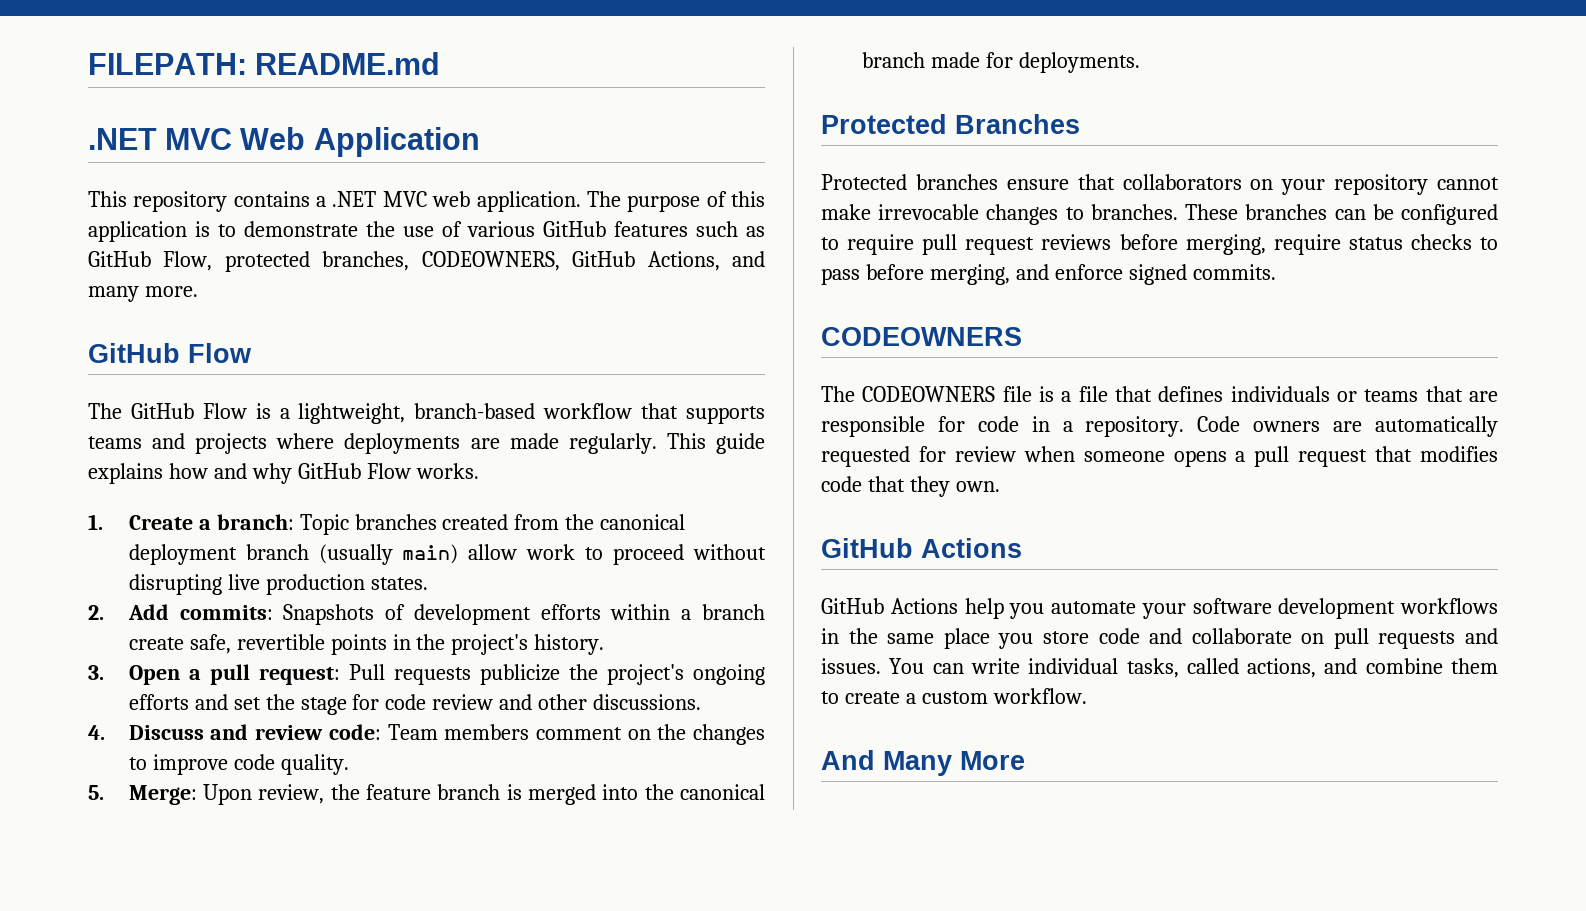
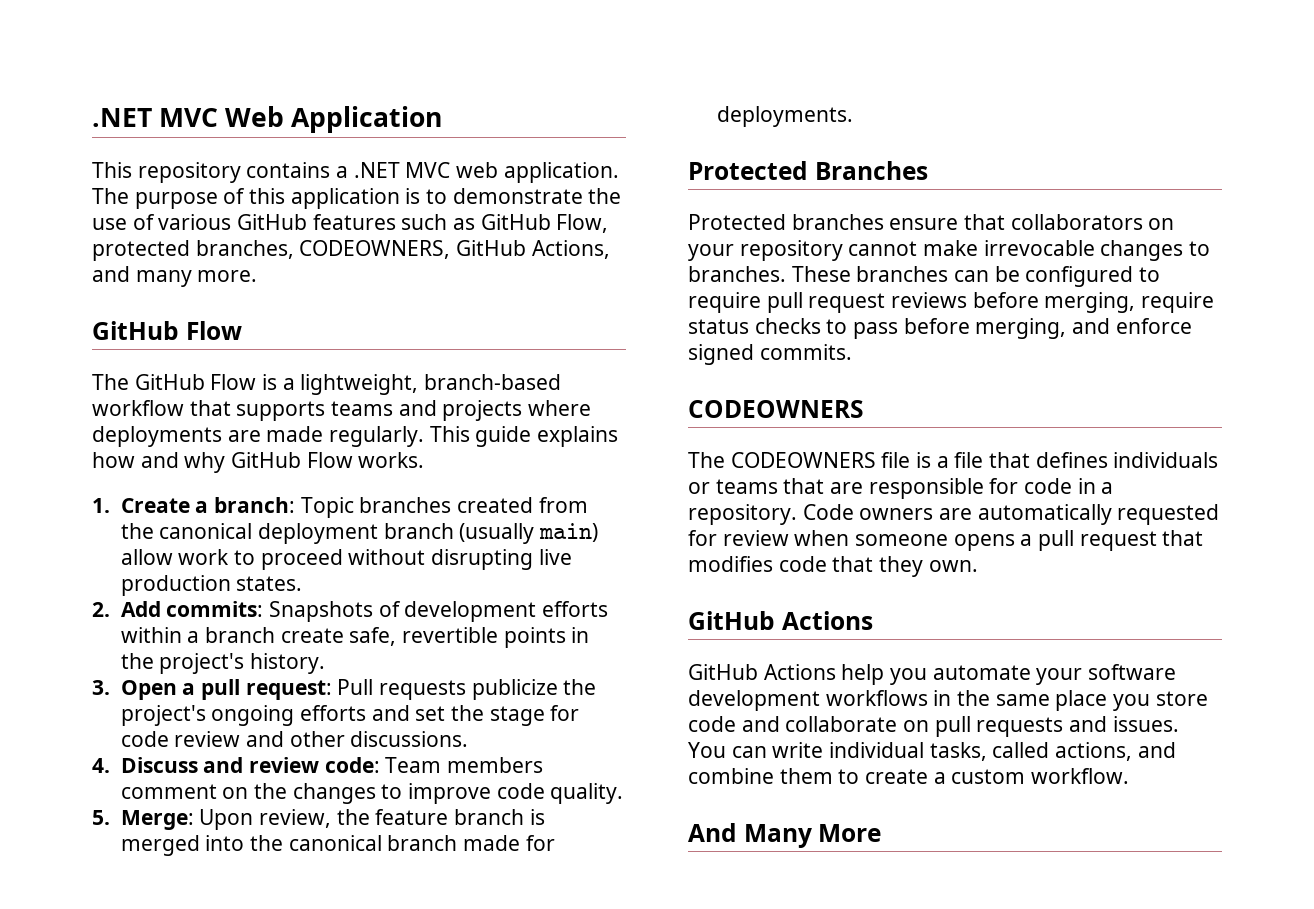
- FILEPATH: README.md

